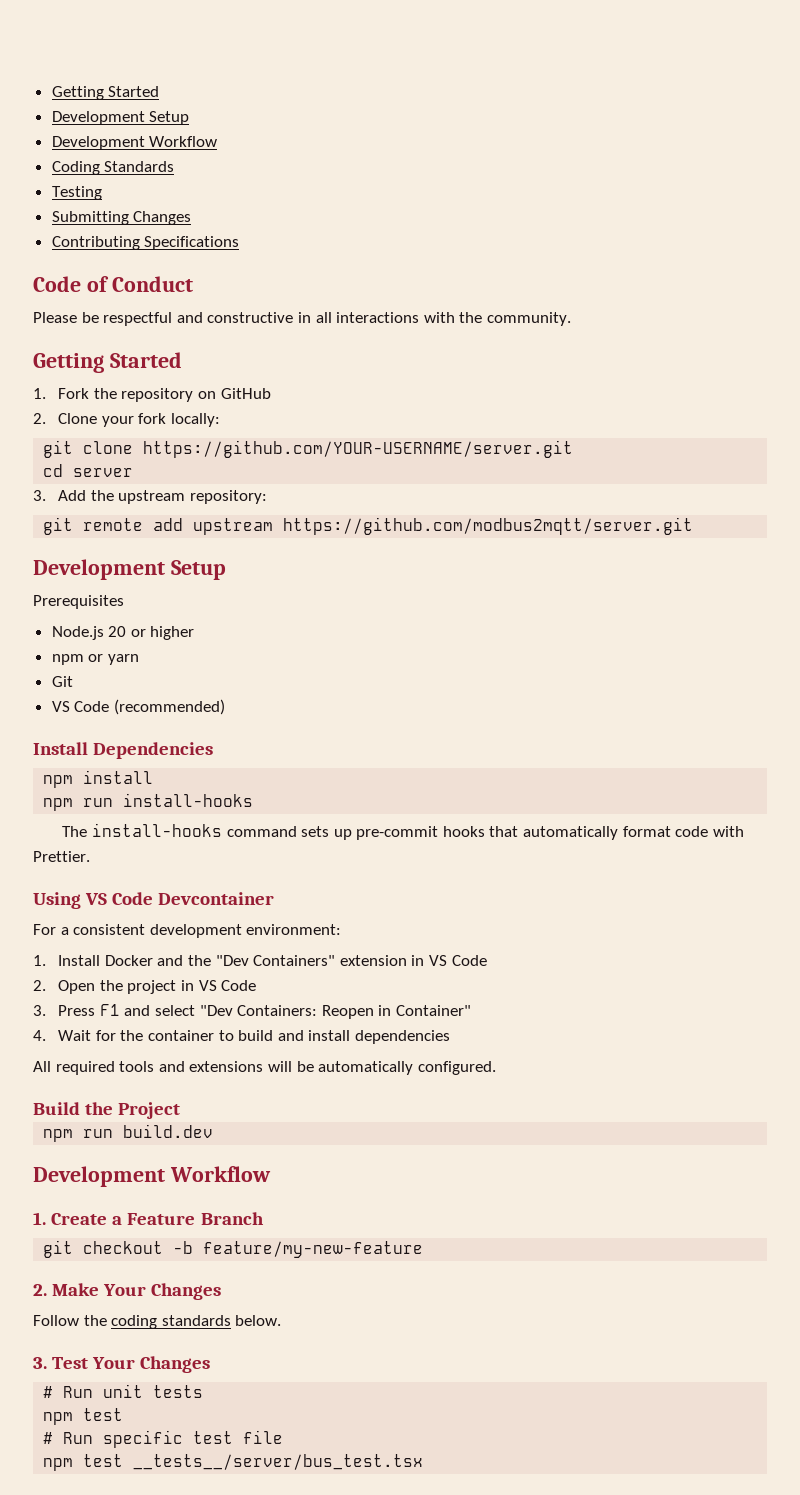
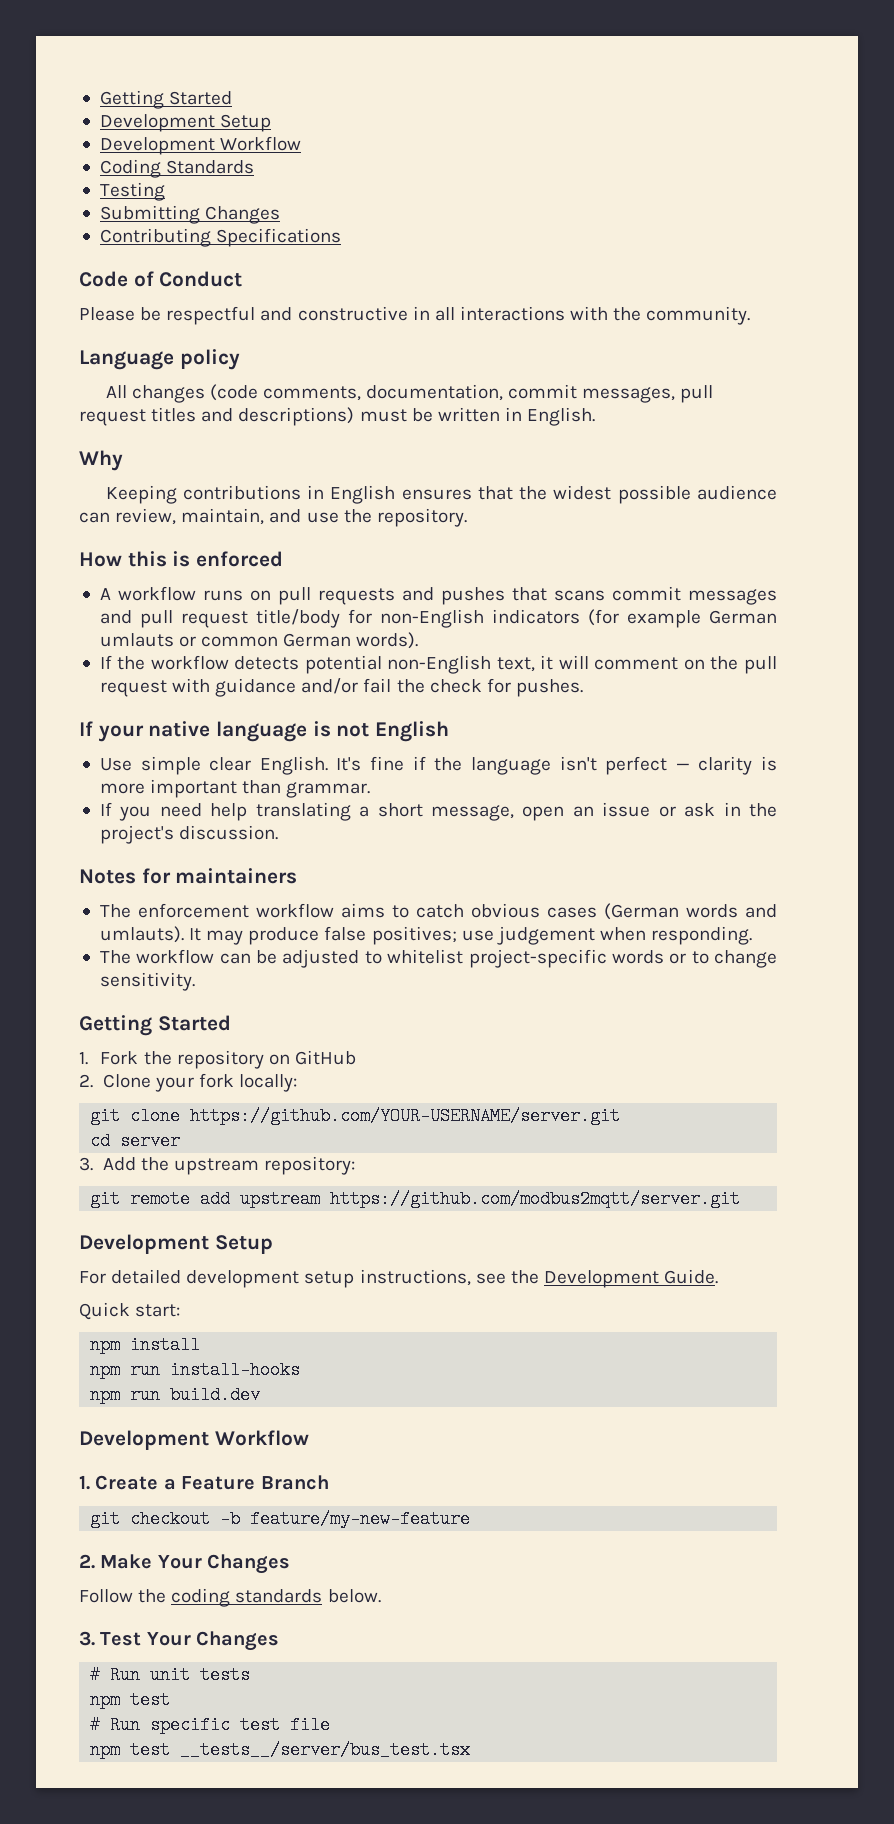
+ Language policy
+ All changes (code comments, documentation, commit messages, pull request titles and descriptions) must be written in English.
+ Why
+ Keeping contributions in English ensures that the widest possible audience can review, maintain, and use the repository.
+ How this is enforced
+ A workflow runs on pull requests and pushes that scans commit messages and pull request title/body for non-English indicators (for example German umlauts or common German words).
+ If the workflow detects potential non-English text, it will comment on the pull request with guidance and/or fail the check for pushes.
+ If your native language is not English
+ Use simple clear English. It's fine if the language isn't perfect — clarity is more important than grammar.
+ If you need help translating a short message, open an issue or ask in the project's discussion.
+ Notes for maintainers
+ The enforcement workflow aims to catch obvious cases (German words and umlauts). It may produce false positives; use judgement when responding.
+ The workflow can be adjusted to whitelist project-specific words or to change sensitivity.
- Prerequisites
- Node.js 20 or higher
- npm or yarn
- Git
- VS Code (recommended)
- Install Dependencies
+ For detailed development setup instructions, see the Development Guide.
+ Quick start:
- The install-hooks command sets up pre-commit hooks that automatically format code with Prettier.
- Using VS Code Devcontainer
- For a consistent development environment:
- 1. Install Docker and the "Dev Containers" extension in VS Code
- 2. Open the project in VS Code
- 3. Press F1 and select "Dev Containers: Reopen in Container"
- 4. Wait for the container to build and install dependencies
- All required tools and extensions will be automatically configured.
- Build the Project

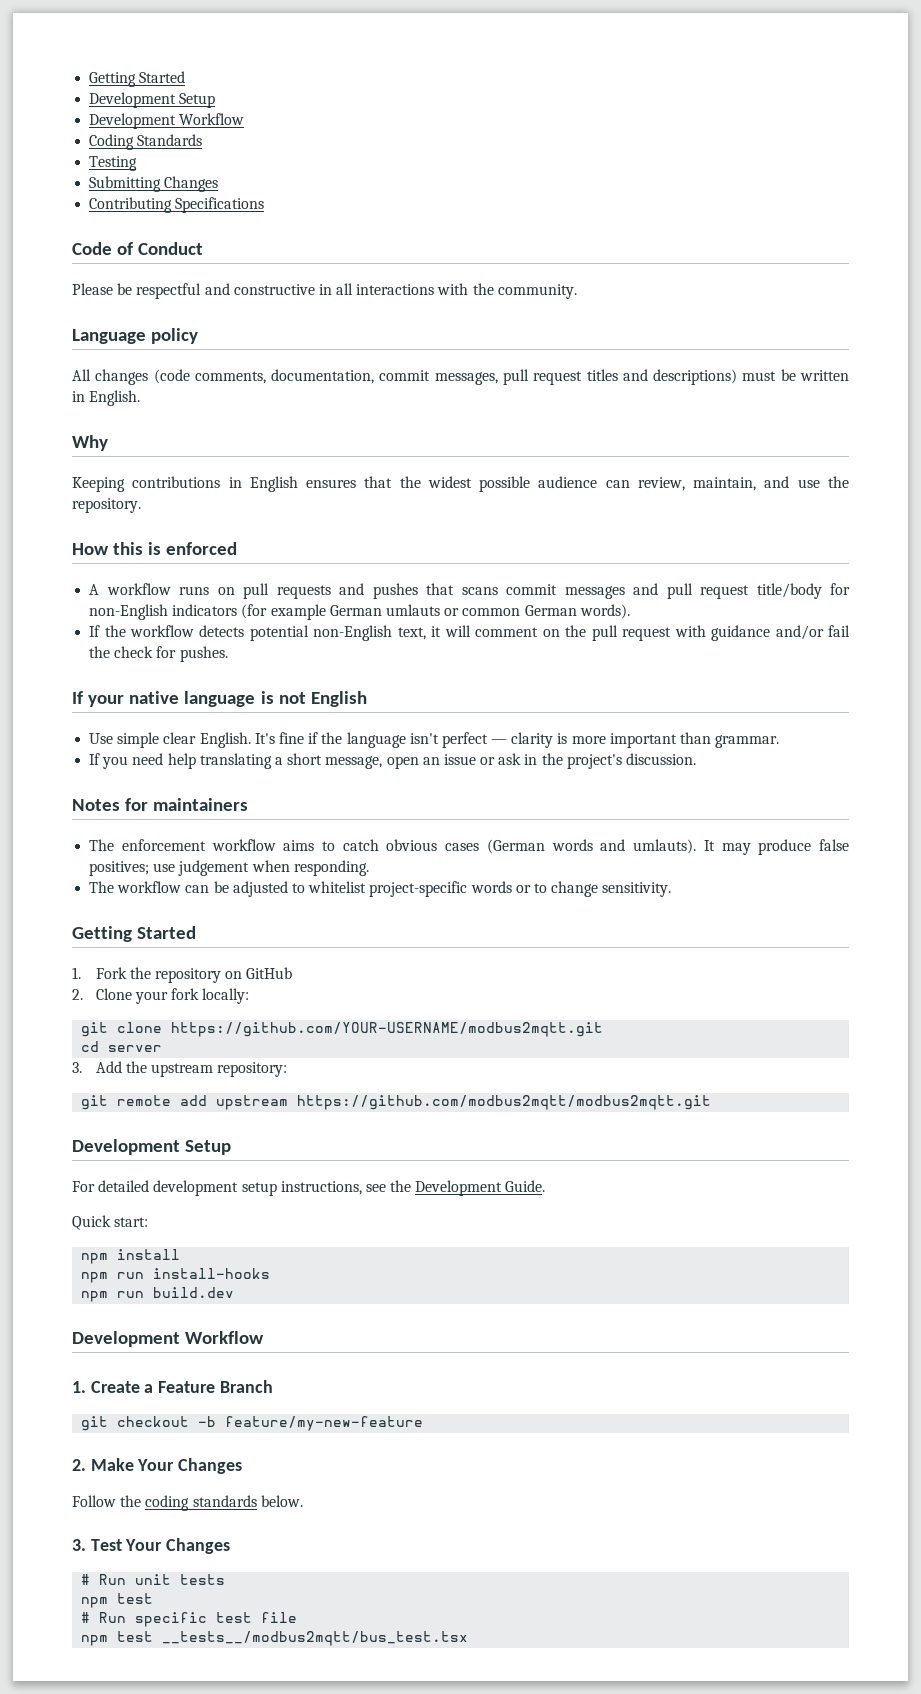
- git clone https://github.com/YOUR-USERNAME/server.git
+ git clone https://github.com/YOUR-USERNAME/modbus2mqtt.git
- git remote add upstream https://github.com/modbus2mqtt/server.git
+ git remote add upstream https://github.com/modbus2mqtt/modbus2mqtt.git
- npm test __tests__/server/bus_test.tsx
+ npm test __tests__/modbus2mqtt/bus_test.tsx

